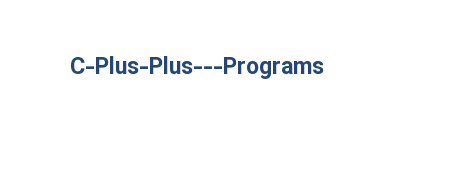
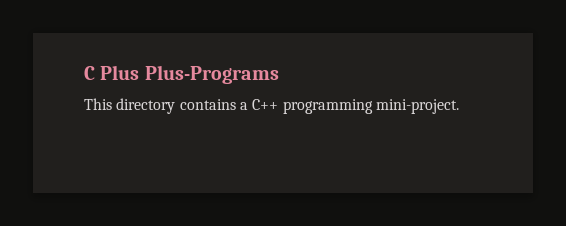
- C-Plus-Plus---Programs
+ C Plus Plus-Programs
+ This directory contains a C++ programming mini-project.

